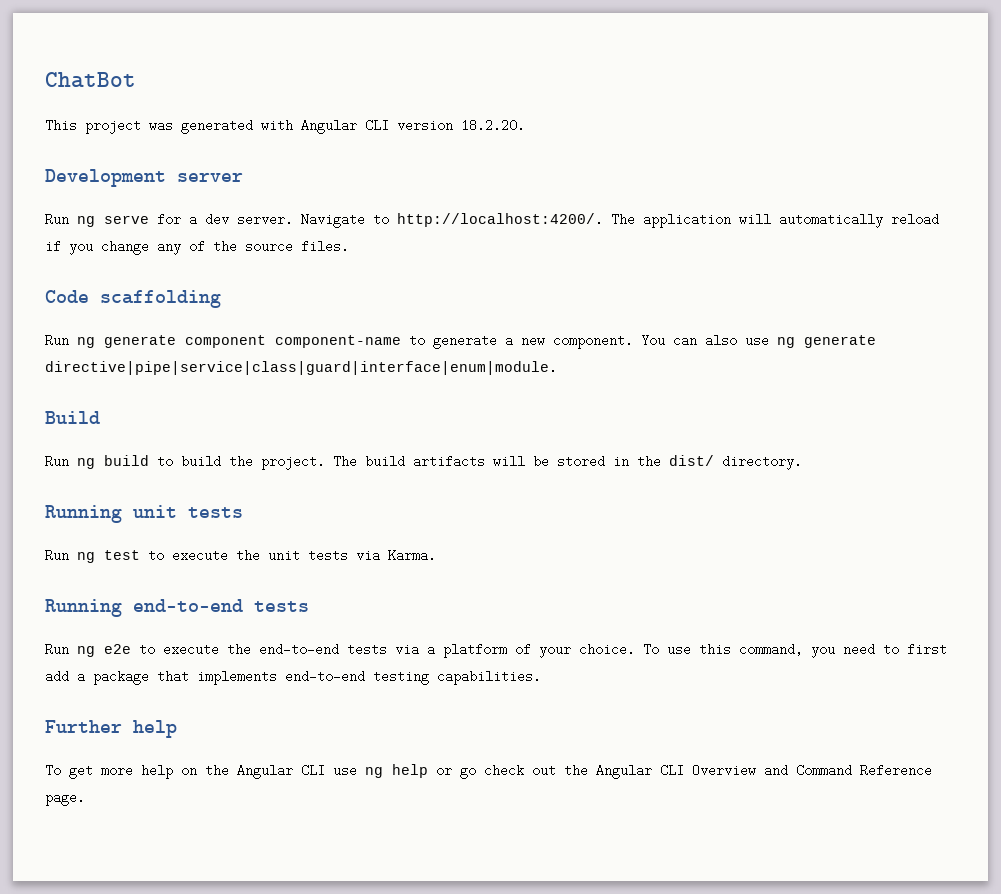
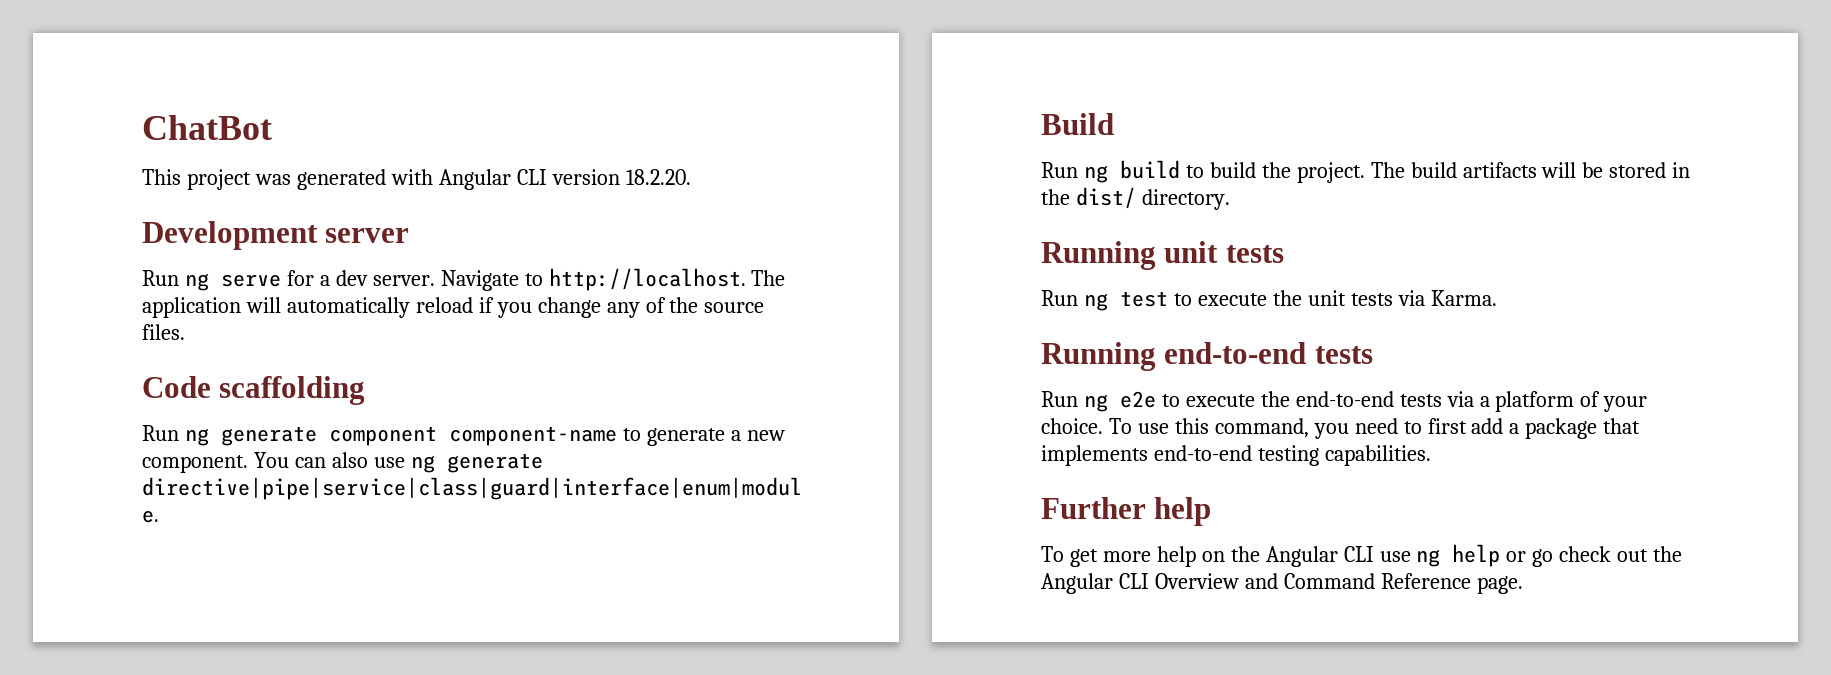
- Navigate to http://localhost:4200/.
+ Navigate to http://localhost.

